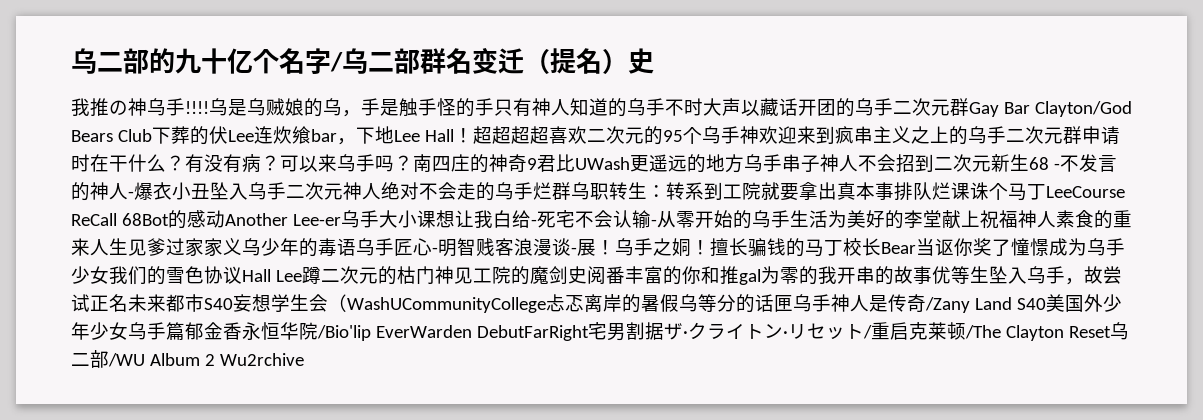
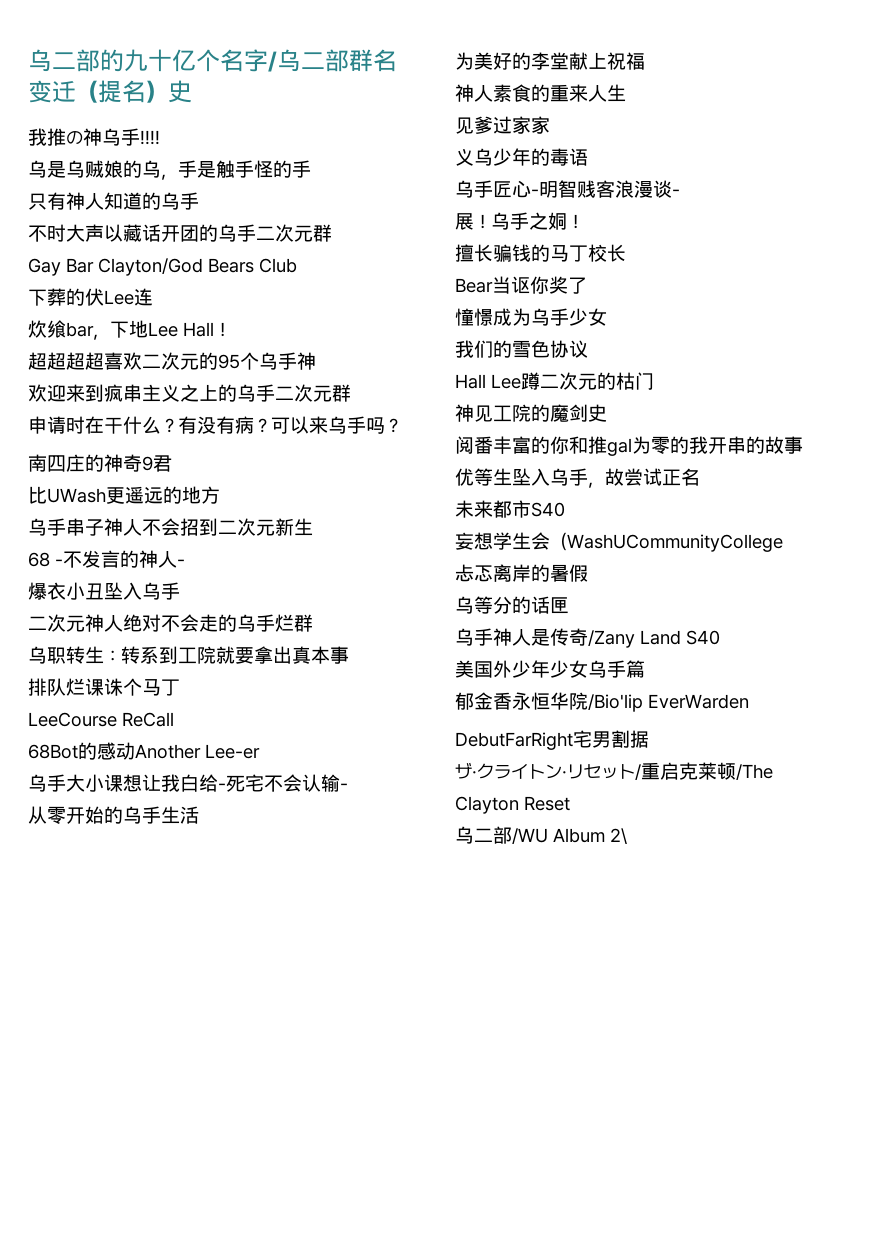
- 我推の神乌手!!!!乌是乌贼娘的乌，手是触手怪的手只有神人知道的乌手不时大声以藏话开团的乌手二次元群Gay Bar Clayton/God Bears Club下葬的伏Lee连炊飨bar，下地Lee Hall！超超超超喜欢二次元的95个乌手神欢迎来到疯串主义之上的乌手二次元群申请时在干什么？
+ 我推の神乌手!!!!
+ 乌是乌贼娘的乌，手是触手怪的手
+ 只有神人知道的乌手
+ 不时大声以藏话开团的乌手二次元群
+ Gay Bar Clayton/God Bears Club
+ 下葬的伏Lee连
+ 炊飨bar，下地Lee Hall！
+ 超超超超喜欢二次元的95个乌手神
+ 欢迎来到疯串主义之上的乌手二次元群
+ 申请时在干什么？
- 可以来乌手吗？南四庄的神奇9君比UWash更遥远的地方乌手串子神人不会招到二次元新生68 -不发言的神人-爆衣小丑坠入乌手二次元神人绝对不会走的乌手烂群乌职转生：
+ 可以来乌手吗？
+ 南四庄的神奇9君
+ 比UWash更遥远的地方
+ 乌手串子神人不会招到二次元新生
+ 68 -不发言的神人-
+ 爆衣小丑坠入乌手
+ 二次元神人绝对不会走的乌手烂群
+ 乌职转生：
- 转系到工院就要拿出真本事排队烂课诛个马丁LeeCourse ReCall 68Bot的感动Another Lee-er乌手大小课想让我白给-死宅不会认输-从零开始的乌手生活为美好的李堂献上祝福神人素食的重来人生见爹过家家义乌少年的毒语乌手匠心-明智贱客浪漫谈-展！
+ 转系到工院就要拿出真本事
+ 排队烂课诛个马丁
+ LeeCourse ReCall
+ 68Bot的感动Another Lee-er
+ 乌手大小课想让我白给-死宅不会认输-
+ 从零开始的乌手生活
+ 为美好的李堂献上祝福
+ 神人素食的重来人生
+ 见爹过家家
+ 义乌少年的毒语
+ 乌手匠心-明智贱客浪漫谈-
+ 展！
- 乌手之姛！擅长骗钱的马丁校长Bear当讴你奖了憧憬成为乌手少女我们的雪色协议Hall Lee蹲二次元的枯门神见工院的魔剑史阅番丰富的你和推gal为零的我开串的故事优等生坠入乌手，故尝试正名未来都市S40妄想学生会（WashUCommunityCollege忐忑离岸的暑假乌等分的话匣乌手神人是传奇/Zany Land S40美国外少年少女乌手篇郁金香永恒华院/Bio'lip EverWarden DebutFarRight宅男割据ザ·クライトン·リセット/重启克莱顿/The Clayton Reset乌二部/WU Album 2 Wu2rchive
+ 乌手之姛！
+ 擅长骗钱的马丁校长
+ Bear当讴你奖了
+ 憧憬成为乌手少女
+ 我们的雪色协议
+ Hall Lee蹲二次元的枯门
+ 神见工院的魔剑史
+ 阅番丰富的你和推gal为零的我开串的故事
+ 优等生坠入乌手，故尝试正名
+ 未来都市S40
+ 妄想学生会（WashUCommunityCollege
+ 忐忑离岸的暑假
+ 乌等分的话匣
+ 乌手神人是传奇/Zany Land S40
+ 美国外少年少女乌手篇
+ 郁金香永恒华院/Bio'lip EverWarden
+ DebutFarRight宅男割据
+ ザ·クライトン·リセット/重启克莱顿/The Clayton Reset
+ 乌二部/WU Album 2\

